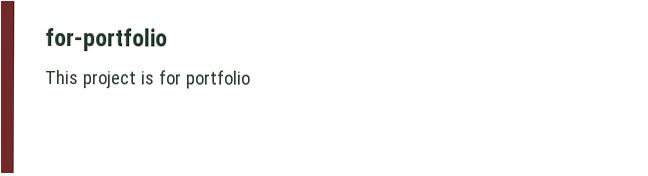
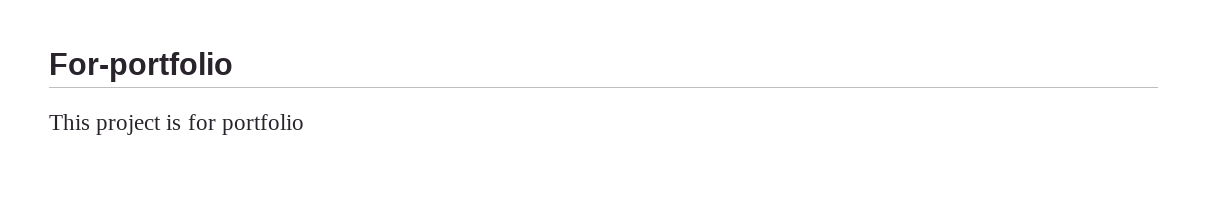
- for-portfolio
+ For-portfolio

